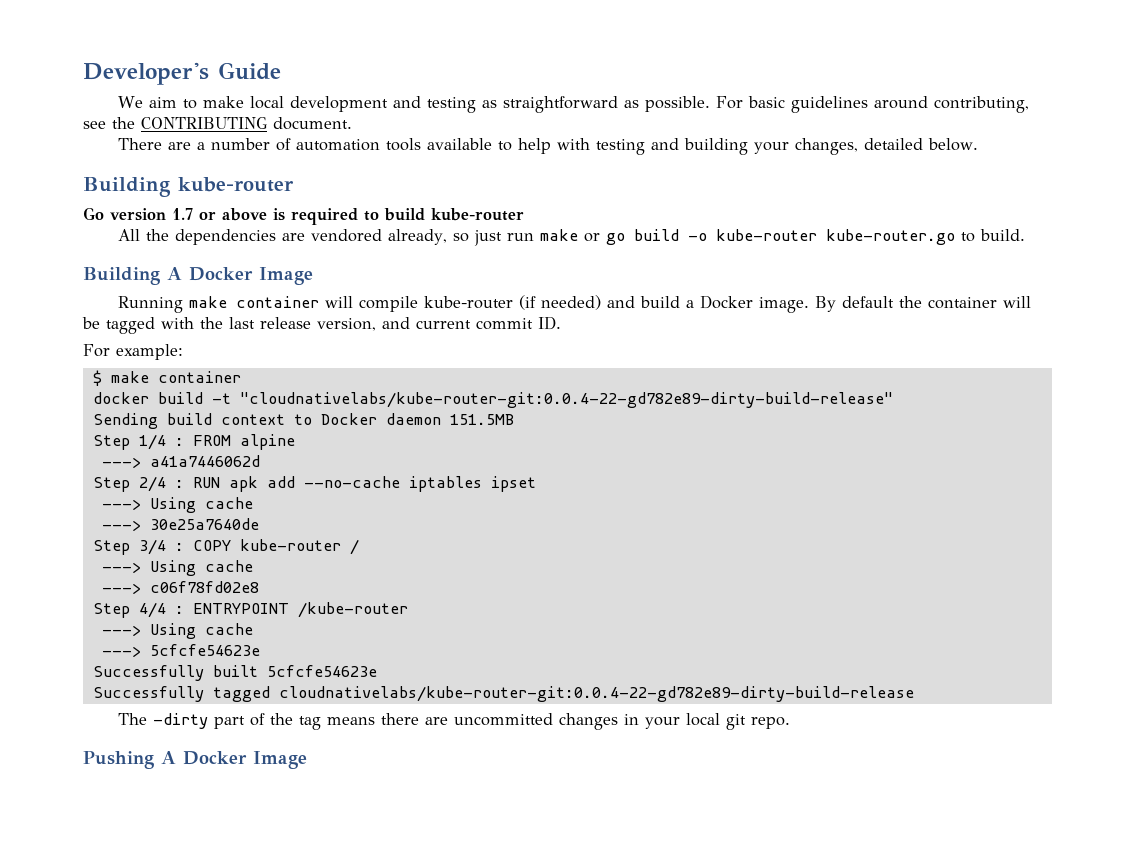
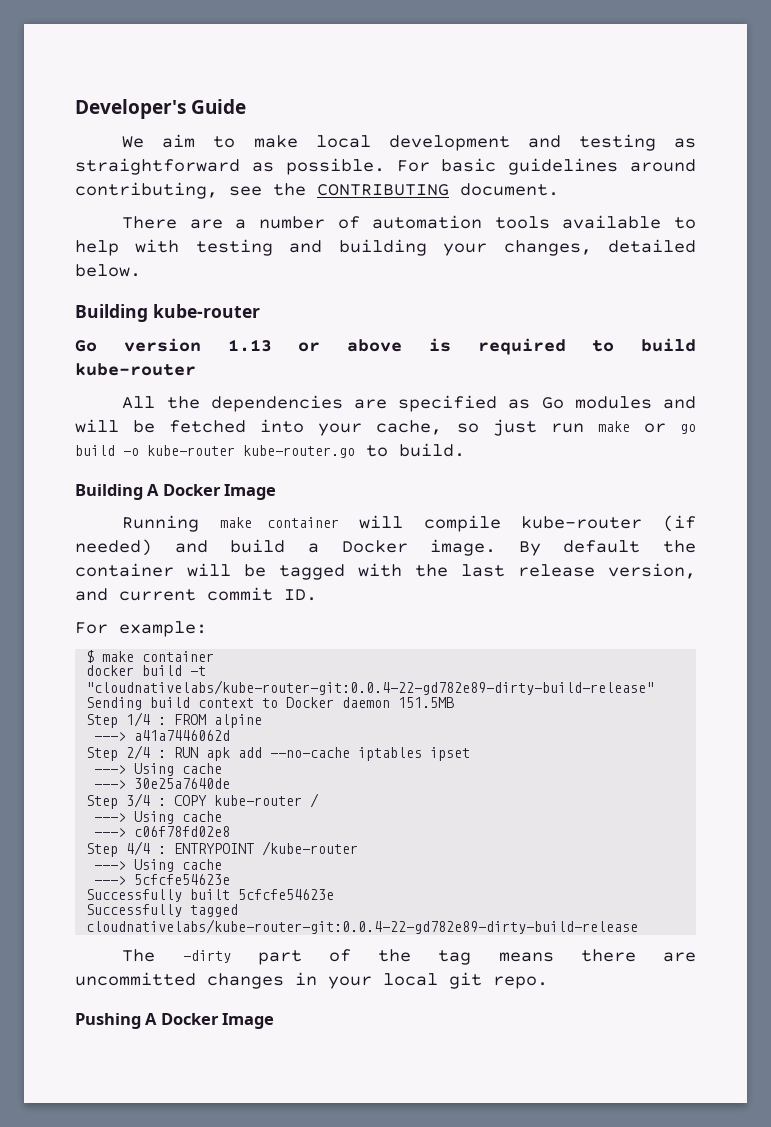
- Go version 1.7 or above is required to build kube-router
+ Go version 1.13 or above is required to build kube-router
- All the dependencies are vendored already, so just run make or go build -o kube-router kube-router.go to build.
+ All the dependencies are specified as Go modules and will be fetched into your cache, so just run make or go build -o kube-router kube-router.go to build.

